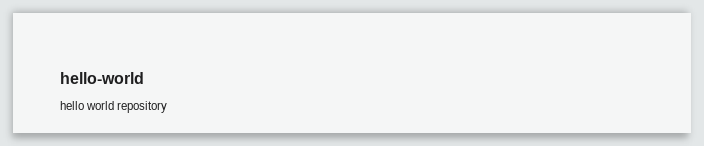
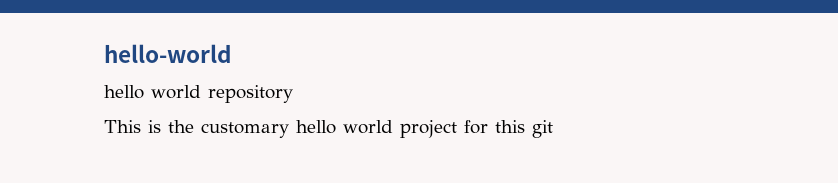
+ This is the customary hello world project for this git

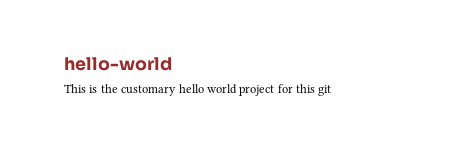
- hello world repository

